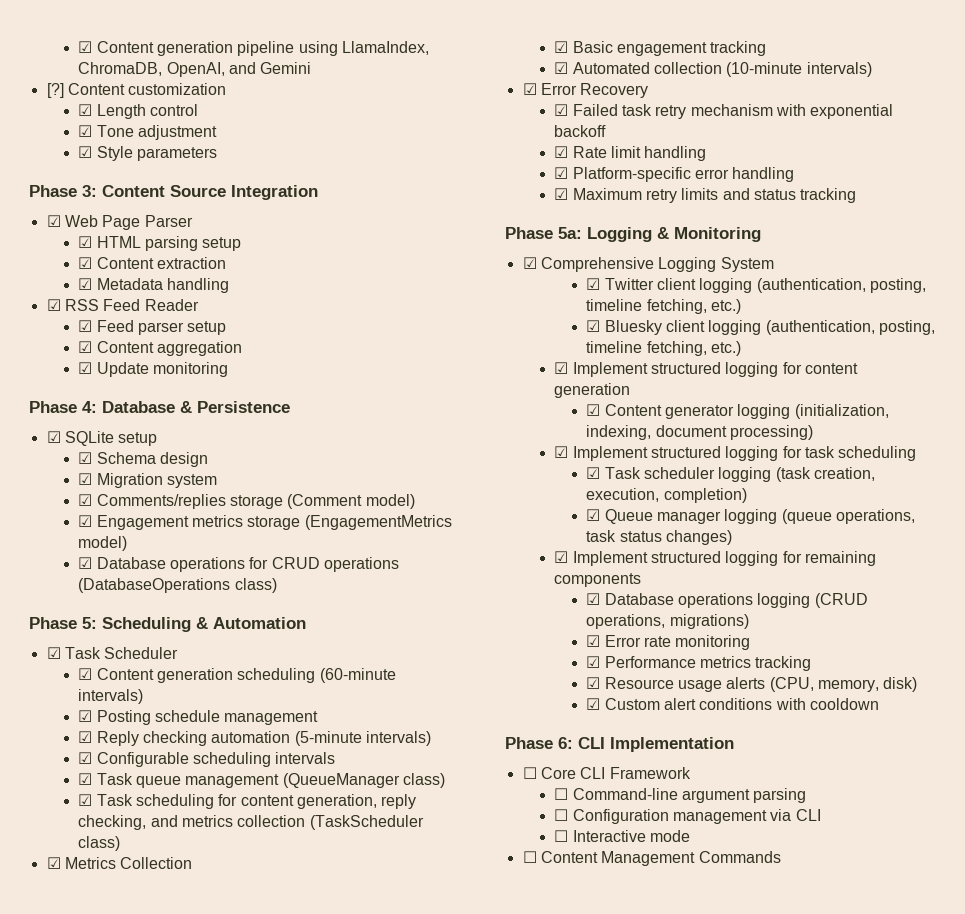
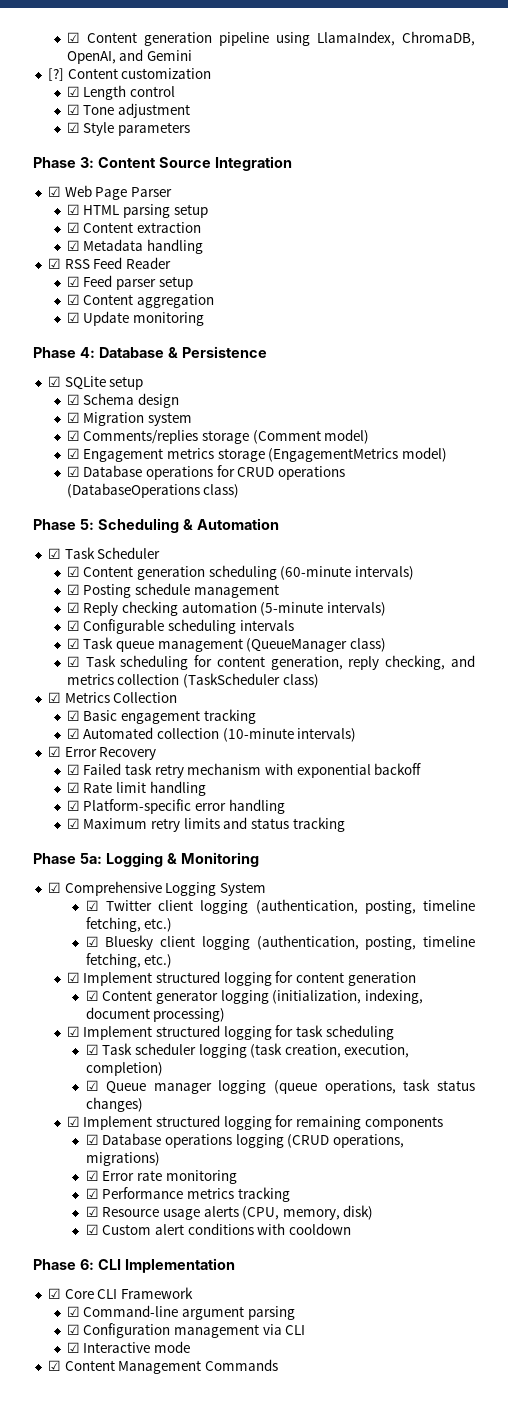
- ☐ Core CLI Framework
+ ☑ Core CLI Framework
- ☐ Command-line argument parsing
+ ☑ Command-line argument parsing
- ☐ Configuration management via CLI
+ ☑ Configuration management via CLI
- ☐ Interactive mode
+ ☑ Interactive mode
- ☐ Content Management Commands
+ ☑ Content Management Commands

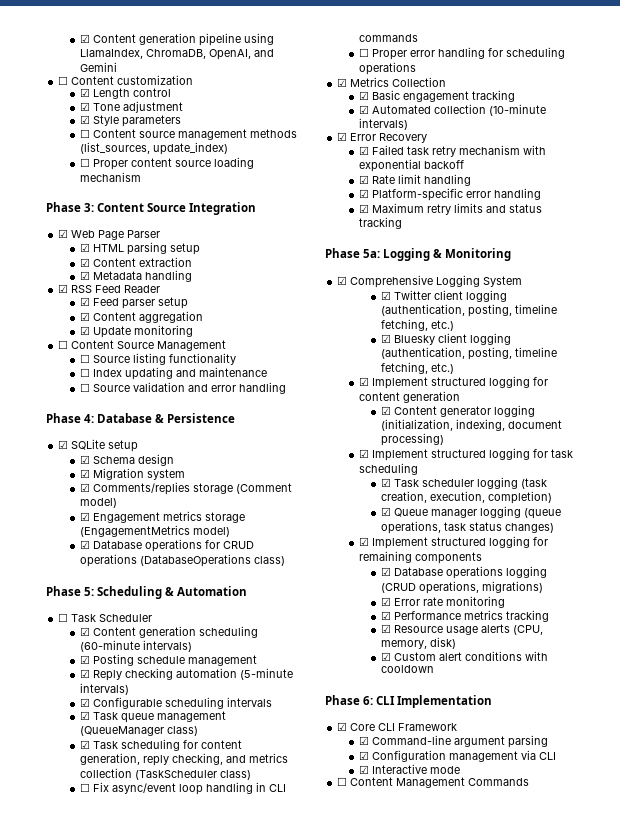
- [?] Content customization
+ ☐ Content customization
+ ☐ Content source management methods (list_sources, update_index)
+ ☐ Proper content source loading mechanism
+ ☐ Content Source Management
+ ☐ Source listing functionality
+ ☐ Index updating and maintenance
+ ☐ Source validation and error handling
- ☑ Task Scheduler
+ ☐ Task Scheduler
+ ☐ Fix async/event loop handling in CLI commands
+ ☐ Proper error handling for scheduling operations
- ☑ Content Management Commands
+ ☐ Content Management Commands

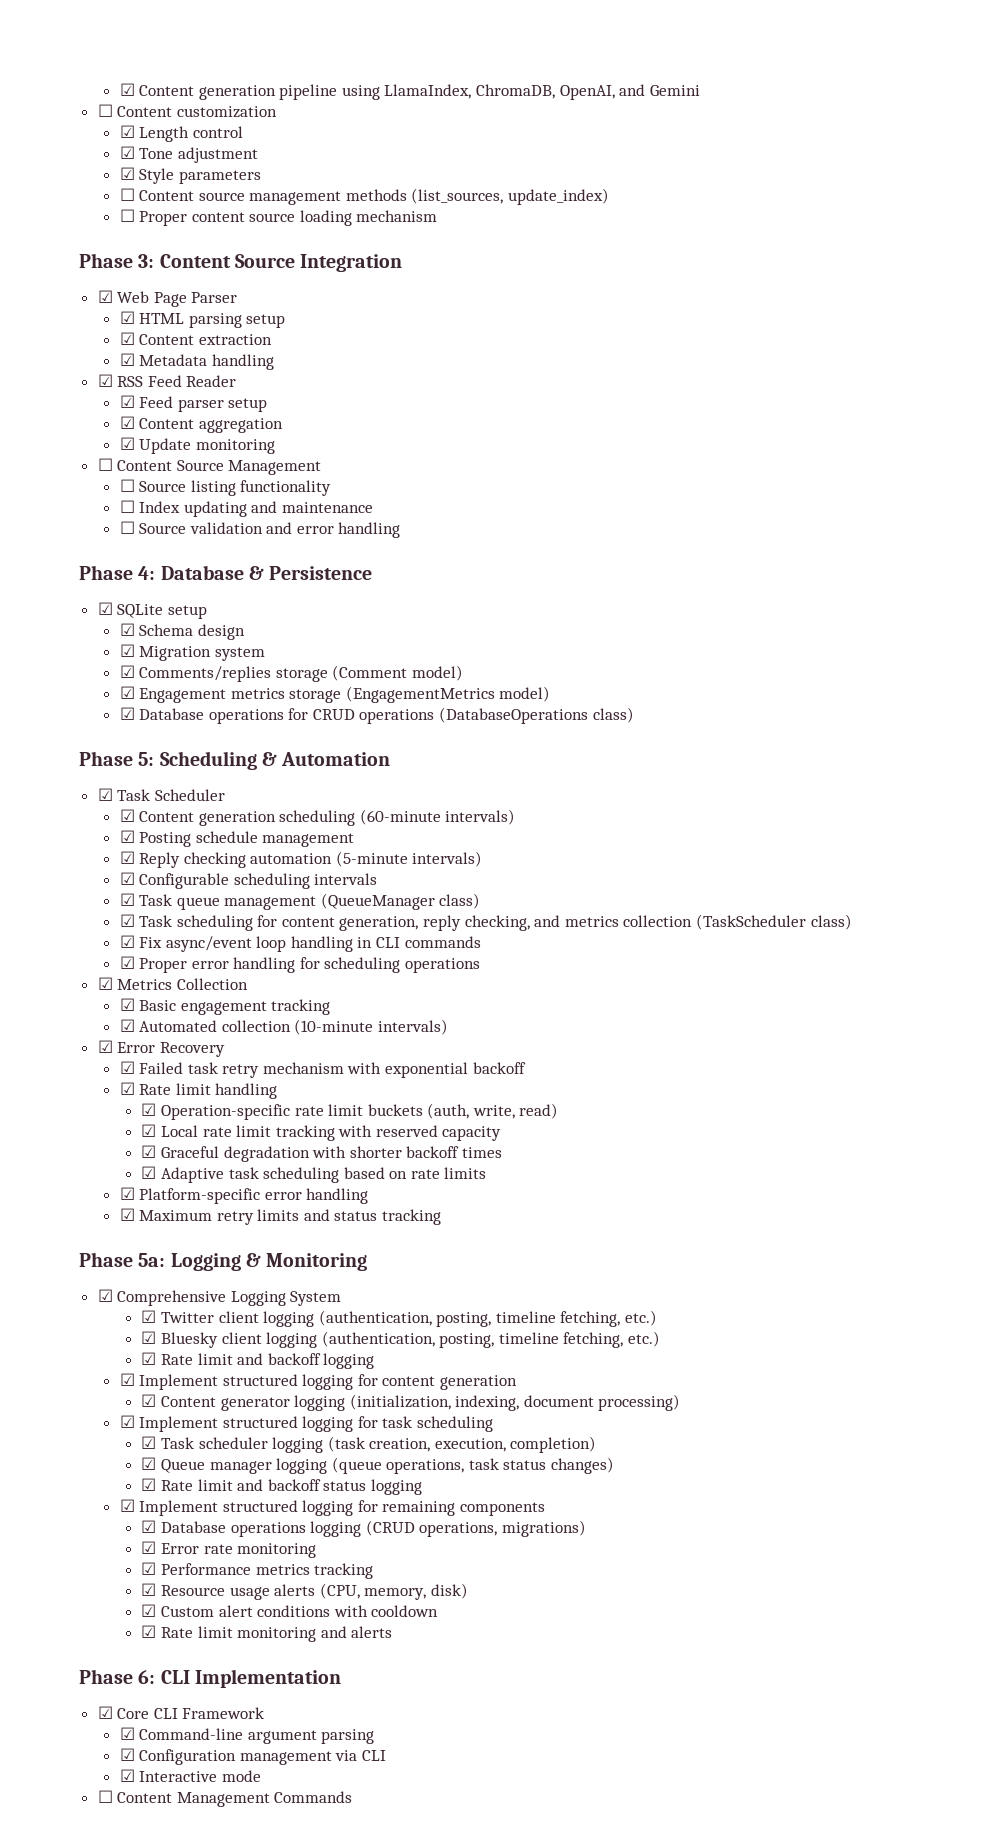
- ☐ Task Scheduler
+ ☑ Task Scheduler
- ☐ Fix async/event loop handling in CLI commands
+ ☑ Fix async/event loop handling in CLI commands
- ☐ Proper error handling for scheduling operations
+ ☑ Proper error handling for scheduling operations
+ ☑ Operation-specific rate limit buckets (auth, write, read)
+ ☑ Local rate limit tracking with reserved capacity
+ ☑ Graceful degradation with shorter backoff times
+ ☑ Adaptive task scheduling based on rate limits
+ ☑ Rate limit and backoff logging
+ ☑ Rate limit and backoff status logging
+ ☑ Rate limit monitoring and alerts

